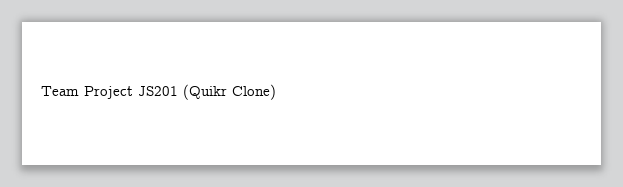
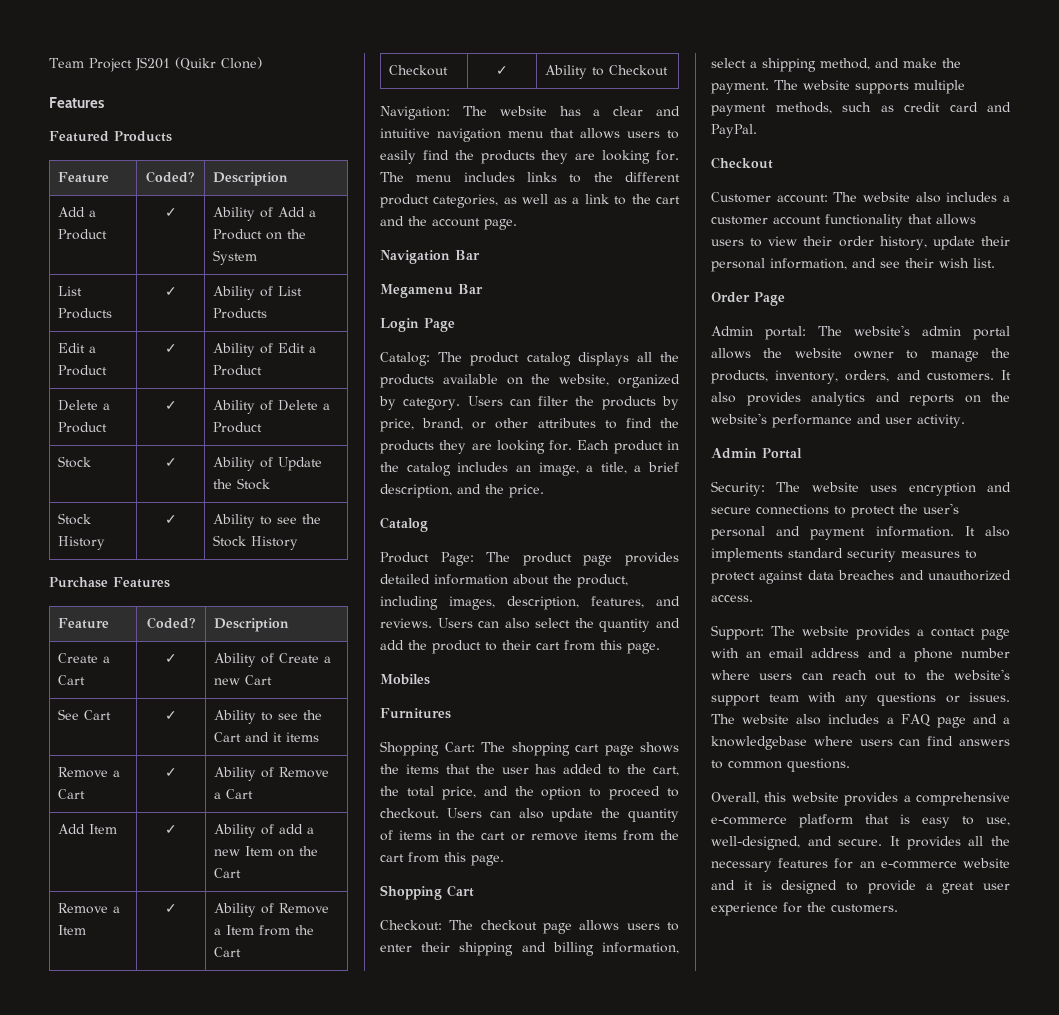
  Team Project JS201 (Quikr Clone)
+ Features
+ Featured Products
+ Feature | Coded? | Description
+ Add a Product | ✓ | Ability of Add a Product on the System
+ List Products | ✓ | Ability of List Products
+ Edit a Product | ✓ | Ability of Edit a Product
+ Delete a Product | ✓ | Ability of Delete a Product
+ Stock | ✓ | Ability of Update the Stock
+ Stock History | ✓ | Ability to see the Stock History
+ Purchase Features
+ Feature | Coded? | Description
+ Create a Cart | ✓ | Ability of Create a new Cart
+ See Cart | ✓ | Ability to see the Cart and it items
+ Remove a Cart | ✓ | Ability of Remove a Cart
+ Add Item | ✓ | Ability of add a new Item on the Cart
+ Remove a Item | ✓ | Ability of Remove a Item from the Cart
+ Checkout | ✓ | Ability to Checkout
+ Navigation: The website has a clear and intuitive navigation menu that allows users to easily find the products they are looking for. The menu includes links to the different product categories, as well as a link to the cart and the account page.
+ Navigation Bar
+ Megamenu Bar
+ Login Page
+ Catalog: The product catalog displays all the products available on the website, organized by category. Users can filter the products by price, brand, or other attributes to find the products they are looking for. Each product in the catalog includes an image, a title, a brief description, and the price.
+ Catalog
+ Product Page: The product page provides detailed information about the product, including images, description, features, and reviews. Users can also select the quantity and add the product to their cart from this page.
+ Mobiles
+ Furnitures
+ Shopping Cart: The shopping cart page shows the items that the user has added to the cart, the total price, and the option to proceed to checkout. Users can also update the quantity of items in the cart or remove items from the cart from this page.
+ Shopping Cart
+ Checkout: The checkout page allows users to enter their shipping and billing information, select a shipping method, and make the payment. The website supports multiple payment methods, such as credit card and PayPal.
+ Checkout
+ Customer account: The website also includes a customer account functionality that allows users to view their order history, update their personal information, and see their wish list.
+ Order Page
+ Admin portal: The website's admin portal allows the website owner to manage the products, inventory, orders, and customers. It also provides analytics and reports on the website's performance and user activity.
+ Admin Portal
+ Security: The website uses encryption and secure connections to protect the user's personal and payment information. It also implements standard security measures to protect against data breaches and unauthorized access.
+ Support: The website provides a contact page with an email address and a phone number where users can reach out to the website's support team with any questions or issues. The website also includes a FAQ page and a knowledgebase where users can find answers to common questions.
+ Overall, this website provides a comprehensive e-commerce platform that is easy to use, well-designed, and secure. It provides all the necessary features for an e-commerce website and it is designed to provide a great user experience for the customers.

